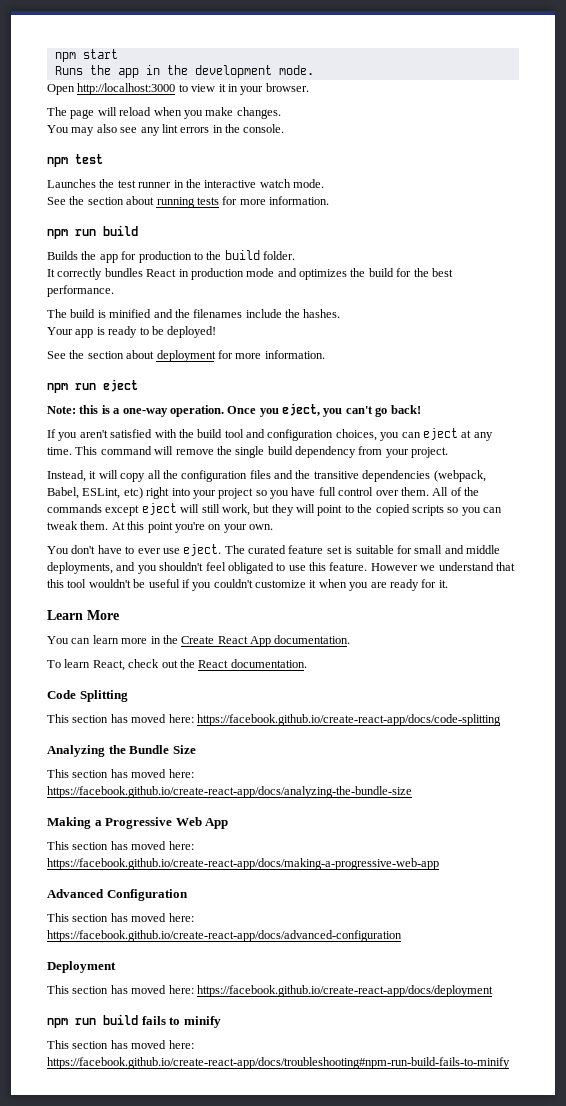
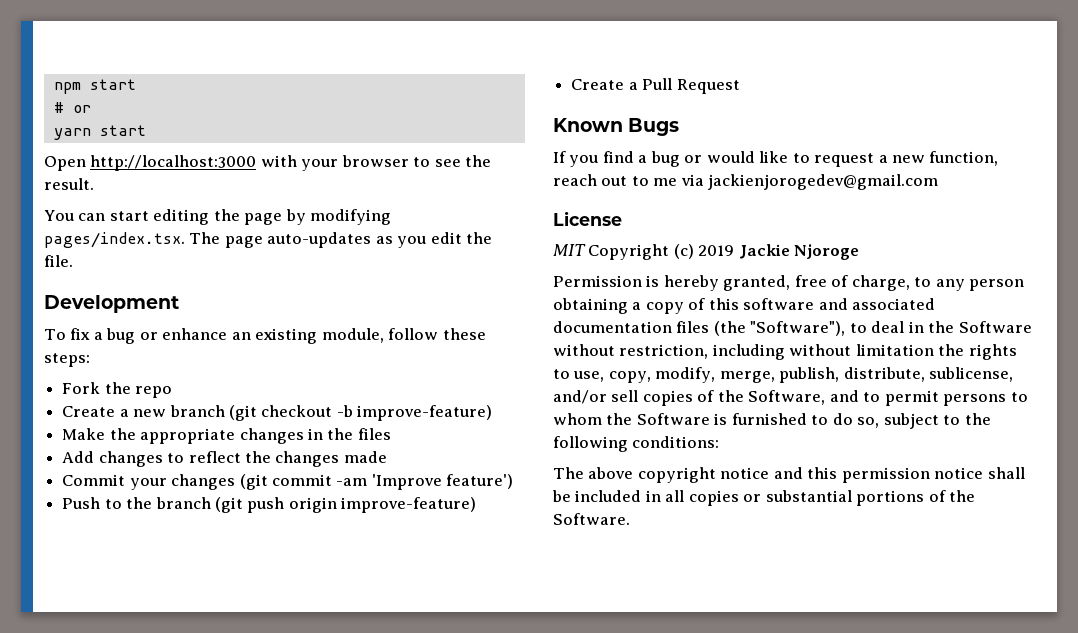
- Runs the app in the development mode.
- Open http://localhost:3000 to view it in your browser.
- The page will reload when you make changes.
- You may also see any lint errors in the console.
- npm test
- Launches the test runner in the interactive watch mode.
- See the section about running tests for more information.
- npm run build
- Builds the app for production to the build folder.
- It correctly bundles React in production mode and optimizes the build for the best performance.
- The build is minified and the filenames include the hashes.
- Your app is ready to be deployed!
- See the section about deployment for more information.
- npm run eject
- Note: this is a one-way operation. Once you eject, you can't go back!
- If you aren't satisfied with the build tool and configuration choices, you can eject at any time. This command will remove the single build dependency from your project.
- Instead, it will copy all the configuration files and the transitive dependencies (webpack, Babel, ESLint, etc) right into your project so you have full control over them. All of the commands except eject will still work, but they will point to the copied scripts so you can tweak them. At this point you're on your own.
- You don't have to ever use eject. The curated feature set is suitable for small and middle deployments, and you shouldn't feel obligated to use this feature. However we understand that this tool wouldn't be useful if you couldn't customize it when you are ready for it.
- Learn More
- You can learn more in the Create React App documentation.
- To learn React, check out the React documentation.
- Code Splitting
- This section has moved here: https://facebook.github.io/create-react-app/docs/code-splitting
- Analyzing the Bundle Size
- This section has moved here: https://facebook.github.io/create-react-app/docs/analyzing-the-bundle-size
- Making a Progressive Web App
- This section has moved here: https://facebook.github.io/create-react-app/docs/making-a-progressive-web-app
- Advanced Configuration
- This section has moved here: https://facebook.github.io/create-react-app/docs/advanced-configuration
- Deployment
- This section has moved here: https://facebook.github.io/create-react-app/docs/deployment
- npm run build fails to minify
- This section has moved here: https://facebook.github.io/create-react-app/docs/troubleshooting#npm-run-build-fails-to-minify
+ # or
+ yarn start
+ Open http://localhost:3000 with your browser to see the result.
+ You can start editing the page by modifying pages/index.tsx. The page auto-updates as you edit the file.
+ Development
+ To fix a bug or enhance an existing module, follow these steps:
+ Fork the repo
+ Create a new branch (git checkout -b improve-feature)
+ Make the appropriate changes in the files
+ Add changes to reflect the changes made
+ Commit your changes (git commit -am 'Improve feature')
+ Push to the branch (git push origin improve-feature)
+ Create a Pull Request
+ Known Bugs
+ If you find a bug or would like to request a new function, reach out to me via jackienjorogedev@gmail.com
+ License
+ MIT Copyright (c) 2019 Jackie Njoroge
+ Permission is hereby granted, free of charge, to any person obtaining a copy of this software and associated documentation files (the "Software"), to deal in the Software without restriction, including without limitation the rights to use, copy, modify, merge, publish, distribute, sublicense, and/or sell copies of the Software, and to permit persons to whom the Software is furnished to do so, subject to the following conditions:
+ The above copyright notice and this permission notice shall be included in all copies or substantial portions of the Software.

